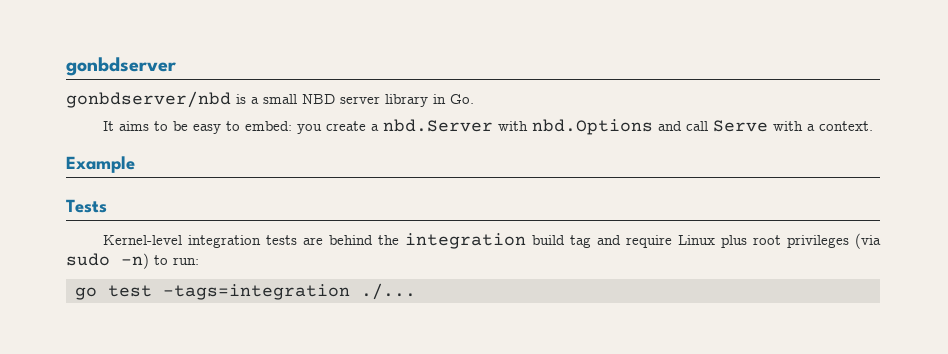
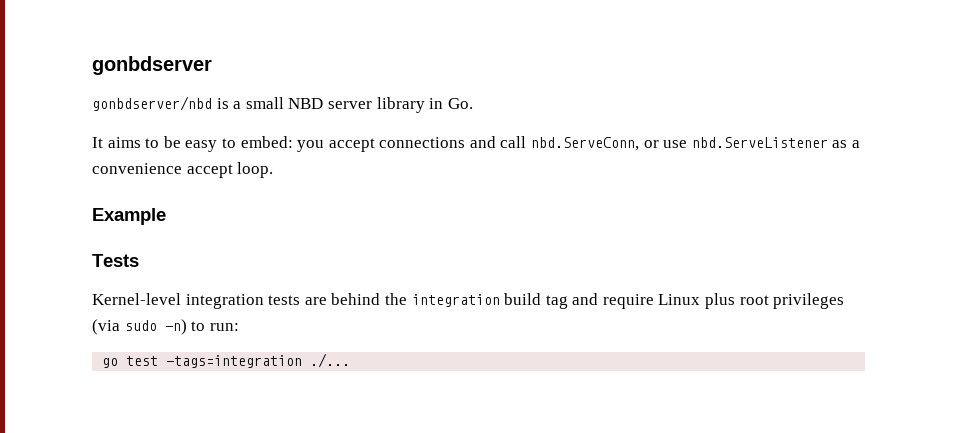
- It aims to be easy to embed: you create a nbd.Server with nbd.Options and call Serve with a context.
+ It aims to be easy to embed: you accept connections and call nbd.ServeConn, or use nbd.ServeListener as a convenience accept loop.

